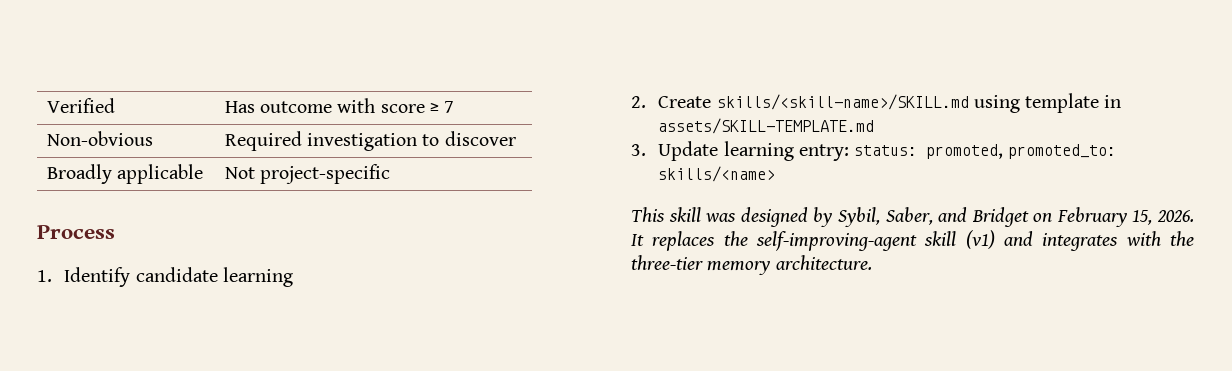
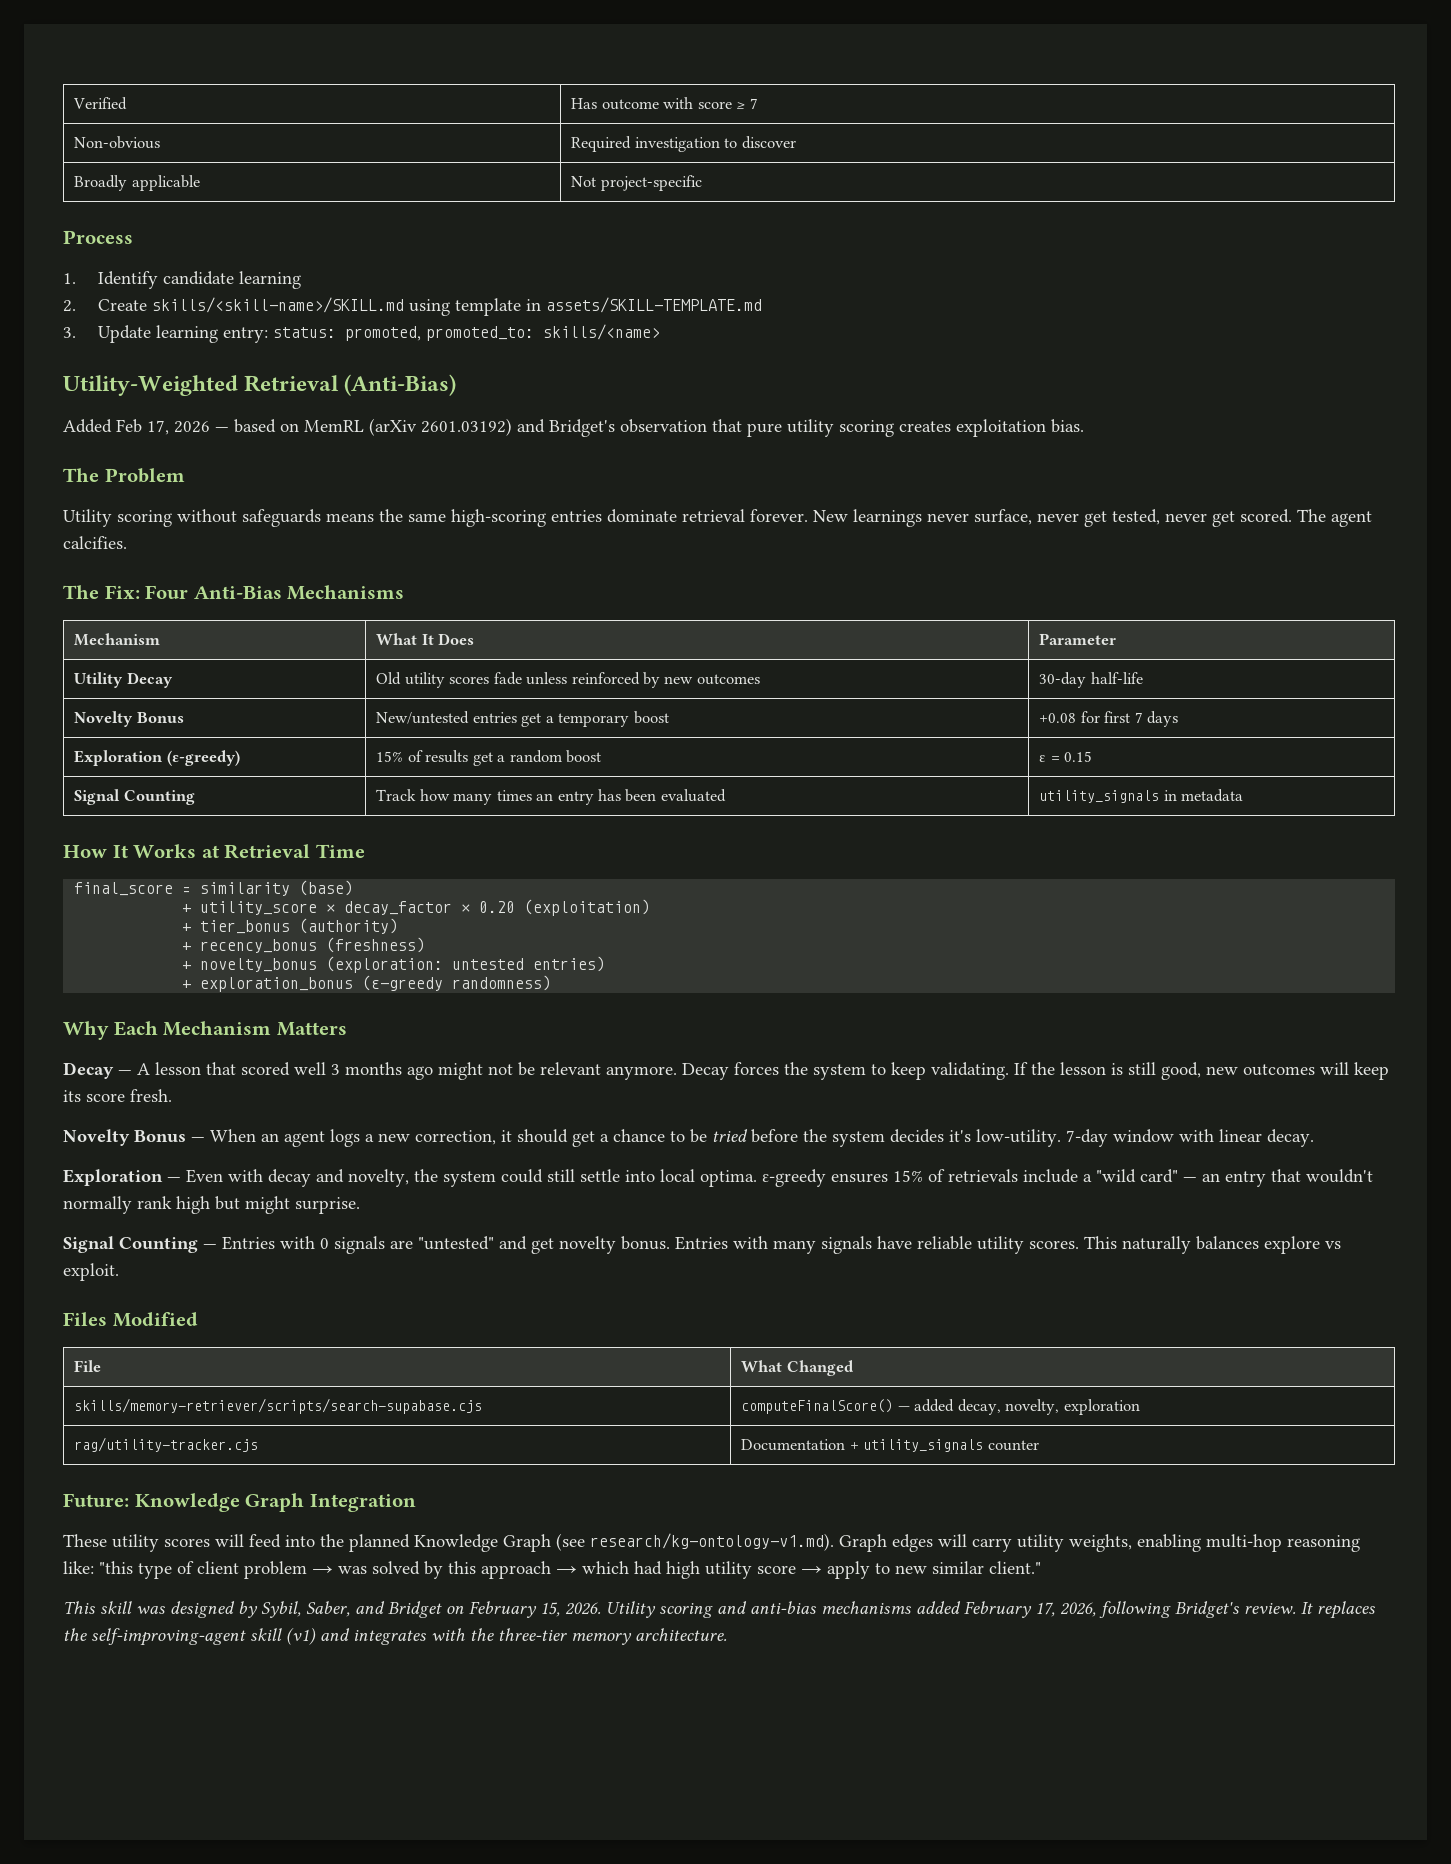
+ Utility-Weighted Retrieval (Anti-Bias)
+ Added Feb 17, 2026 — based on MemRL (arXiv 2601.03192) and Bridget's observation that pure utility scoring creates exploitation bias.
+ The Problem
+ Utility scoring without safeguards means the same high-scoring entries dominate retrieval forever. New learnings never surface, never get tested, never get scored. The agent calcifies.
+ The Fix: Four Anti-Bias Mechanisms
+ Mechanism | What It Does | Parameter
+ Utility Decay | Old utility scores fade unless reinforced by new outcomes | 30-day half-life
+ Novelty Bonus | New/untested entries get a temporary boost | +0.08 for first 7 days
+ Exploration (ε-greedy) | 15% of results get a random boost | ε = 0.15
+ Signal Counting | Track how many times an entry has been evaluated | utility_signals in metadata
+ How It Works at Retrieval Time
+ final_score = similarity (base)
+ + utility_score × decay_factor × 0.20 (exploitation)
+ + tier_bonus (authority)
+ + recency_bonus (freshness)
+ + novelty_bonus (exploration: untested entries)
+ + exploration_bonus (ε-greedy randomness)
+ Why Each Mechanism Matters
+ Decay — A lesson that scored well 3 months ago might not be relevant anymore. Decay forces the system to keep validating. If the lesson is still good, new outcomes will keep its score fresh.
+ Novelty Bonus — When an agent logs a new correction, it should get a chance to be tried before the system decides it's low-utility. 7-day window with linear decay.
+ Exploration — Even with decay and novelty, the system could still settle into local optima. ε-greedy ensures 15% of retrievals include a "wild card" — an entry that wouldn't normally rank high but might surprise.
+ Signal Counting — Entries with 0 signals are "untested" and get novelty bonus. Entries with many signals have reliable utility scores. This naturally balances explore vs exploit.
+ Files Modified
+ File | What Changed
+ skills/memory-retriever/scripts/search-supabase.cjs | computeFinalScore() — added decay, novelty, exploration
+ rag/utility-tracker.cjs | Documentation + utility_signals counter
+ Future: Knowledge Graph Integration
+ These utility scores will feed into the planned Knowledge Graph (see research/kg-ontology-v1.md). Graph edges will carry utility weights, enabling multi-hop reasoning like: "this type of client problem → was solved by this approach → which had high utility score → apply to new similar client."
+ Utility scoring and anti-bias mechanisms added February 17, 2026, following Bridget's review.

